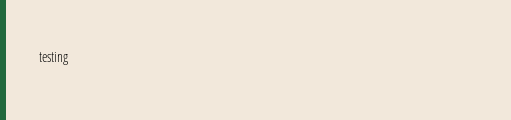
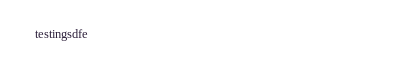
- testing
+ testingsdfe

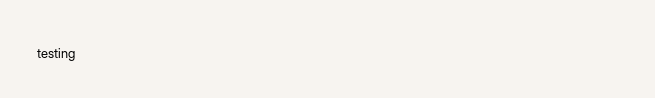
- testingsdfe
+ testing

